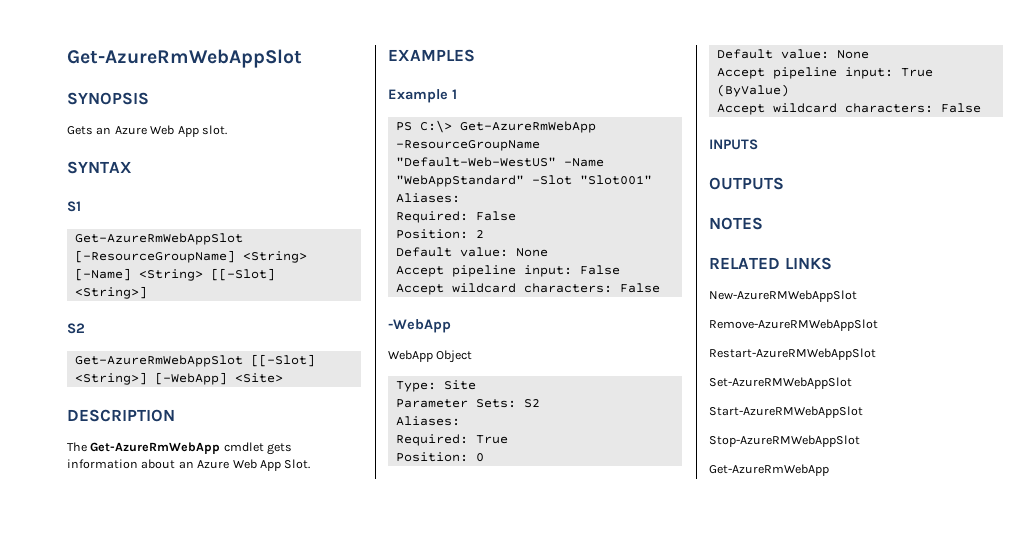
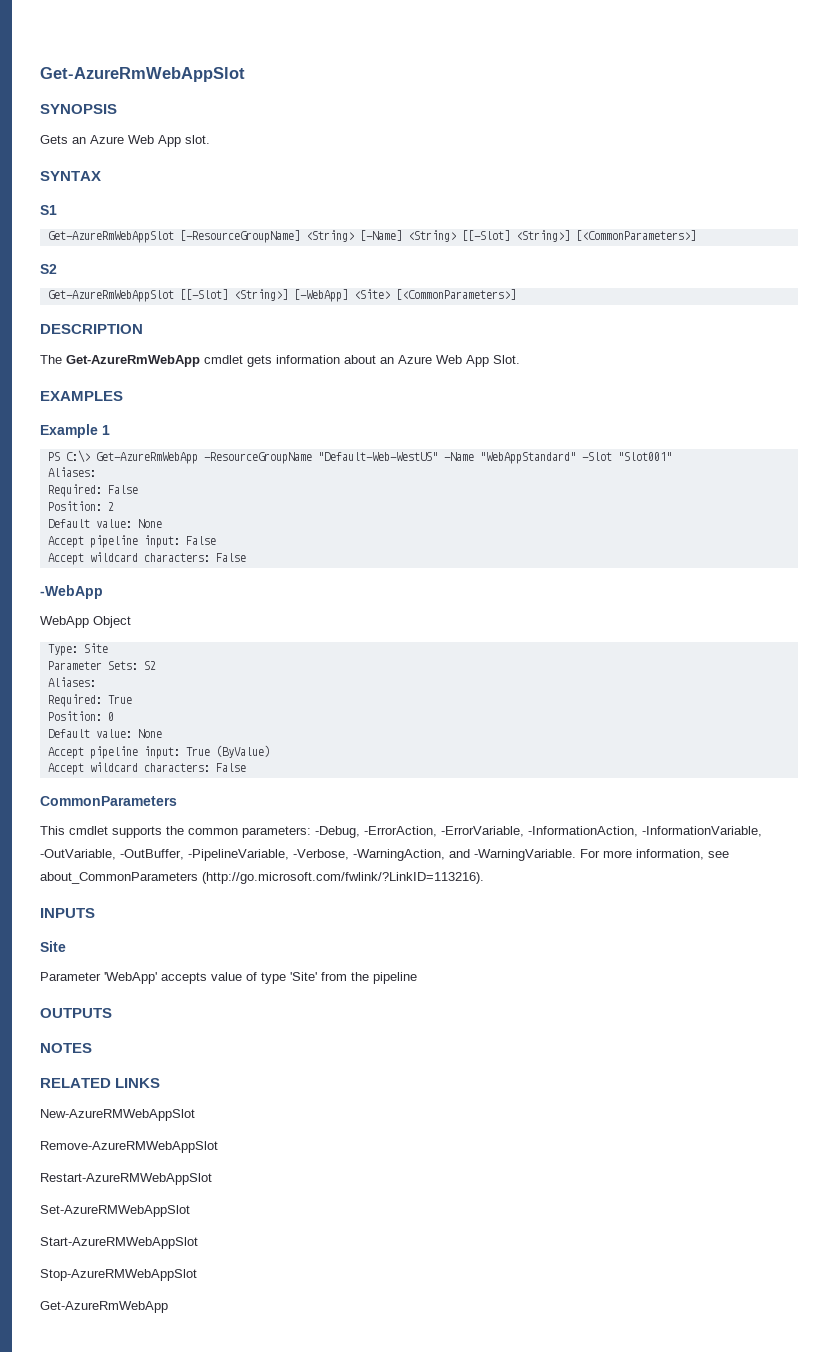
- Get-AzureRmWebAppSlot [-ResourceGroupName] <String> [-Name] <String> [[-Slot] <String>]
+ Get-AzureRmWebAppSlot [-ResourceGroupName] <String> [-Name] <String> [[-Slot] <String>] [<CommonParameters>]
- Get-AzureRmWebAppSlot [[-Slot] <String>] [-WebApp] <Site>
+ Get-AzureRmWebAppSlot [[-Slot] <String>] [-WebApp] <Site> [<CommonParameters>]
+ CommonParameters
+ This cmdlet supports the common parameters: -Debug, -ErrorAction, -ErrorVariable, -InformationAction, -InformationVariable, -OutVariable, -OutBuffer, -PipelineVariable, -Verbose, -WarningAction, and -WarningVariable. For more information, see about_CommonParameters (http://go.microsoft.com/fwlink/?LinkID=113216).
  INPUTS
+ Site
+ Parameter 'WebApp' accepts value of type 'Site' from the pipeline

